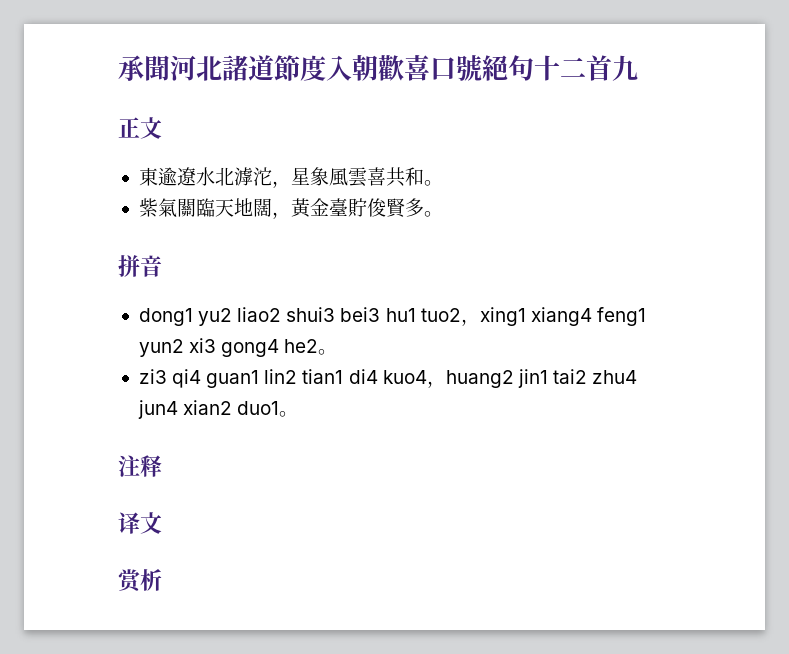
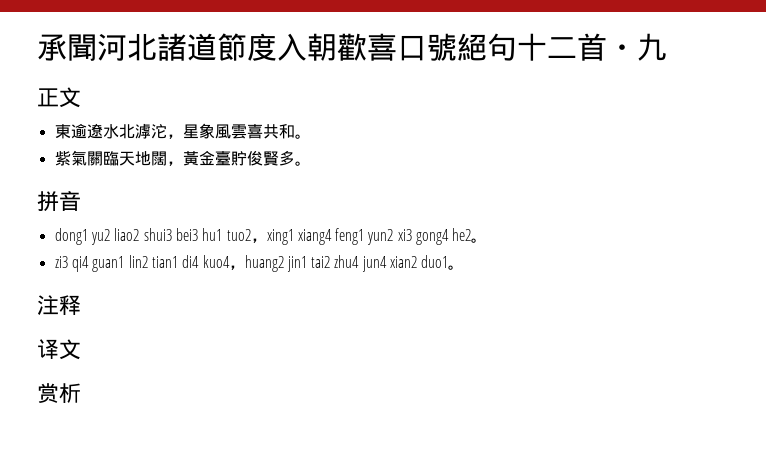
- 承聞河北諸道節度入朝歡喜口號絕句十二首九
+ 承聞河北諸道節度入朝歡喜口號絕句十二首・九

